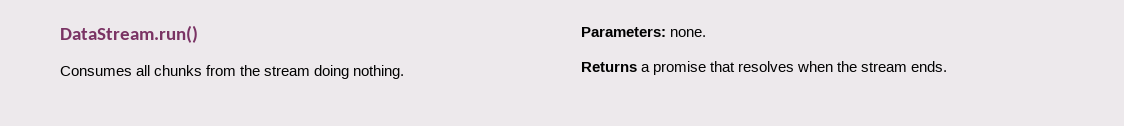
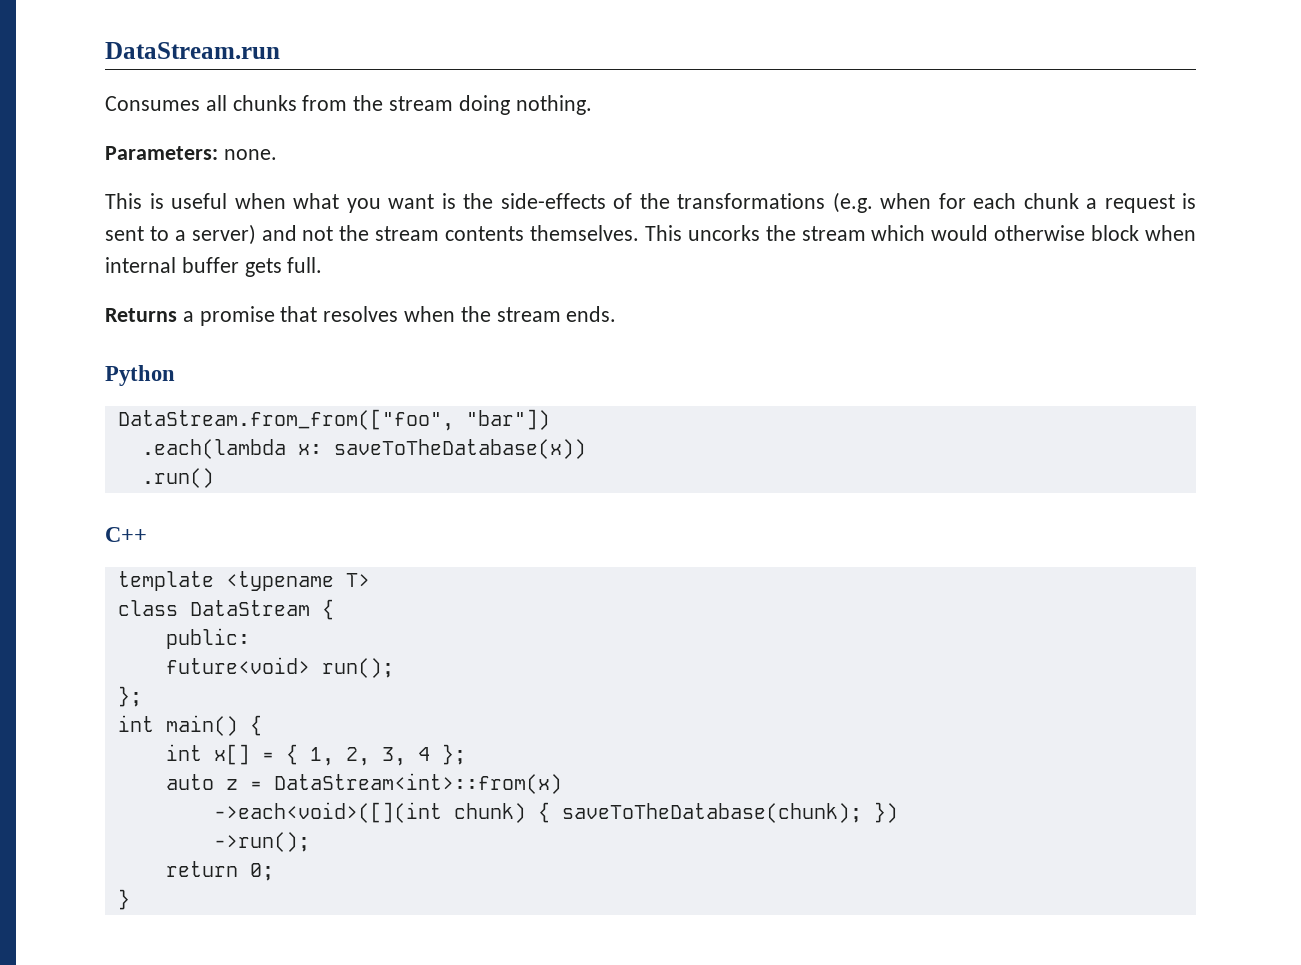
- DataStream.run()
+ DataStream.run
+ This is useful when what you want is the side-effects of the transformations (e.g. when for each chunk a request is sent to a server) and not the stream contents themselves. This uncorks the stream which would otherwise block when internal buffer gets full.
+ Python
+ DataStream.from_from(["foo", "bar"])
+ .each(lambda x: saveToTheDatabase(x))
+ .run()
+ C++
+ template <typename T>
+ class DataStream {
+ public:
+ future<void> run();
+ };
+ int main() {
+ int x[] = { 1, 2, 3, 4 };
+ auto z = DataStream<int>::from(x)
+ ->each<void>([](int chunk) { saveToTheDatabase(chunk); })
+ ->run();
+ return 0;
+ }

